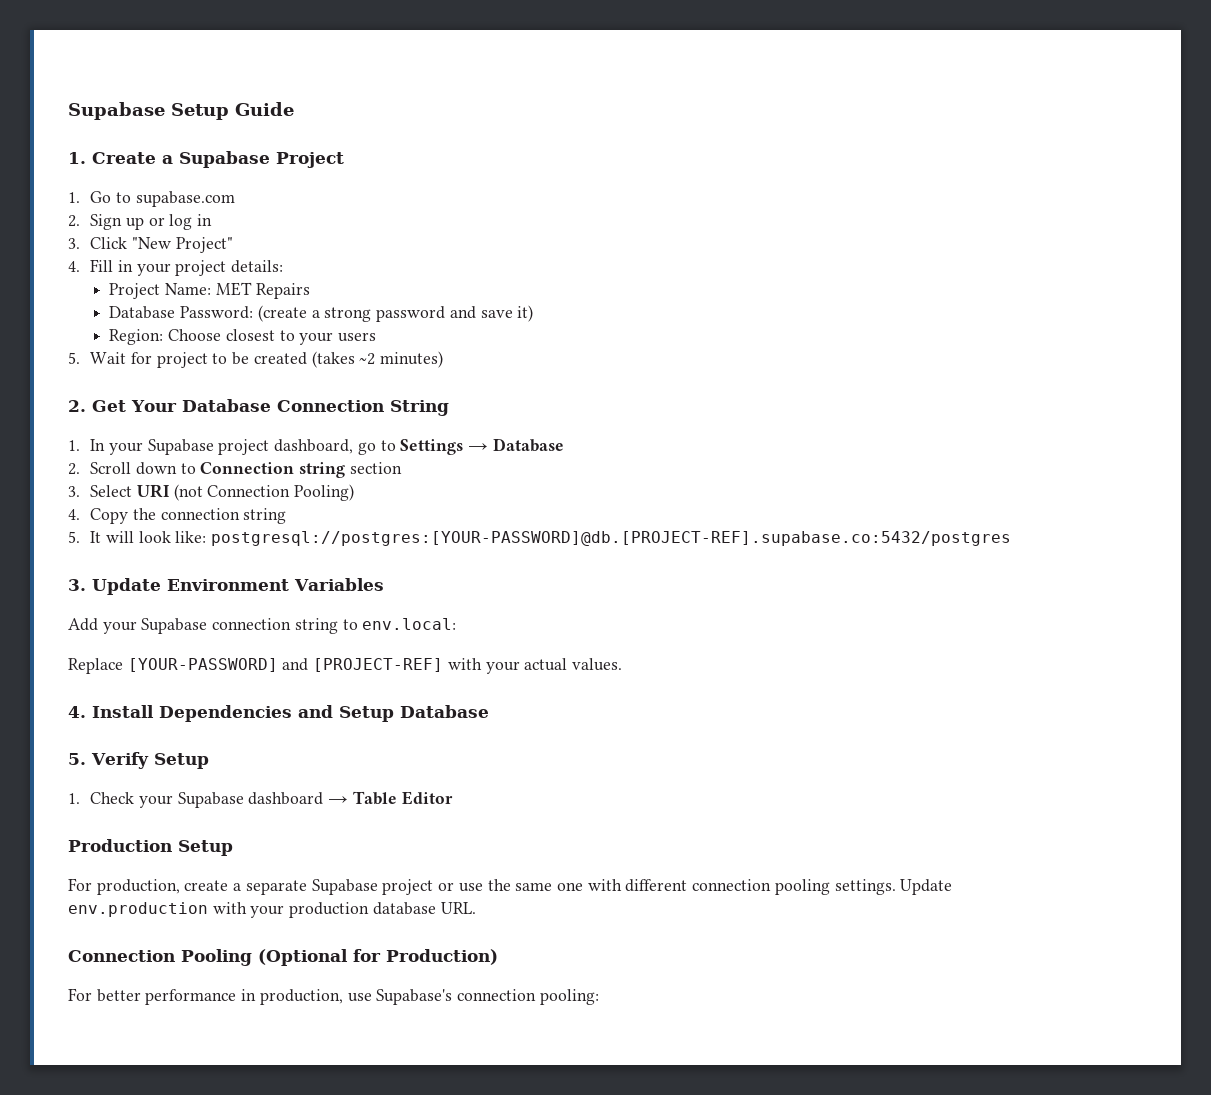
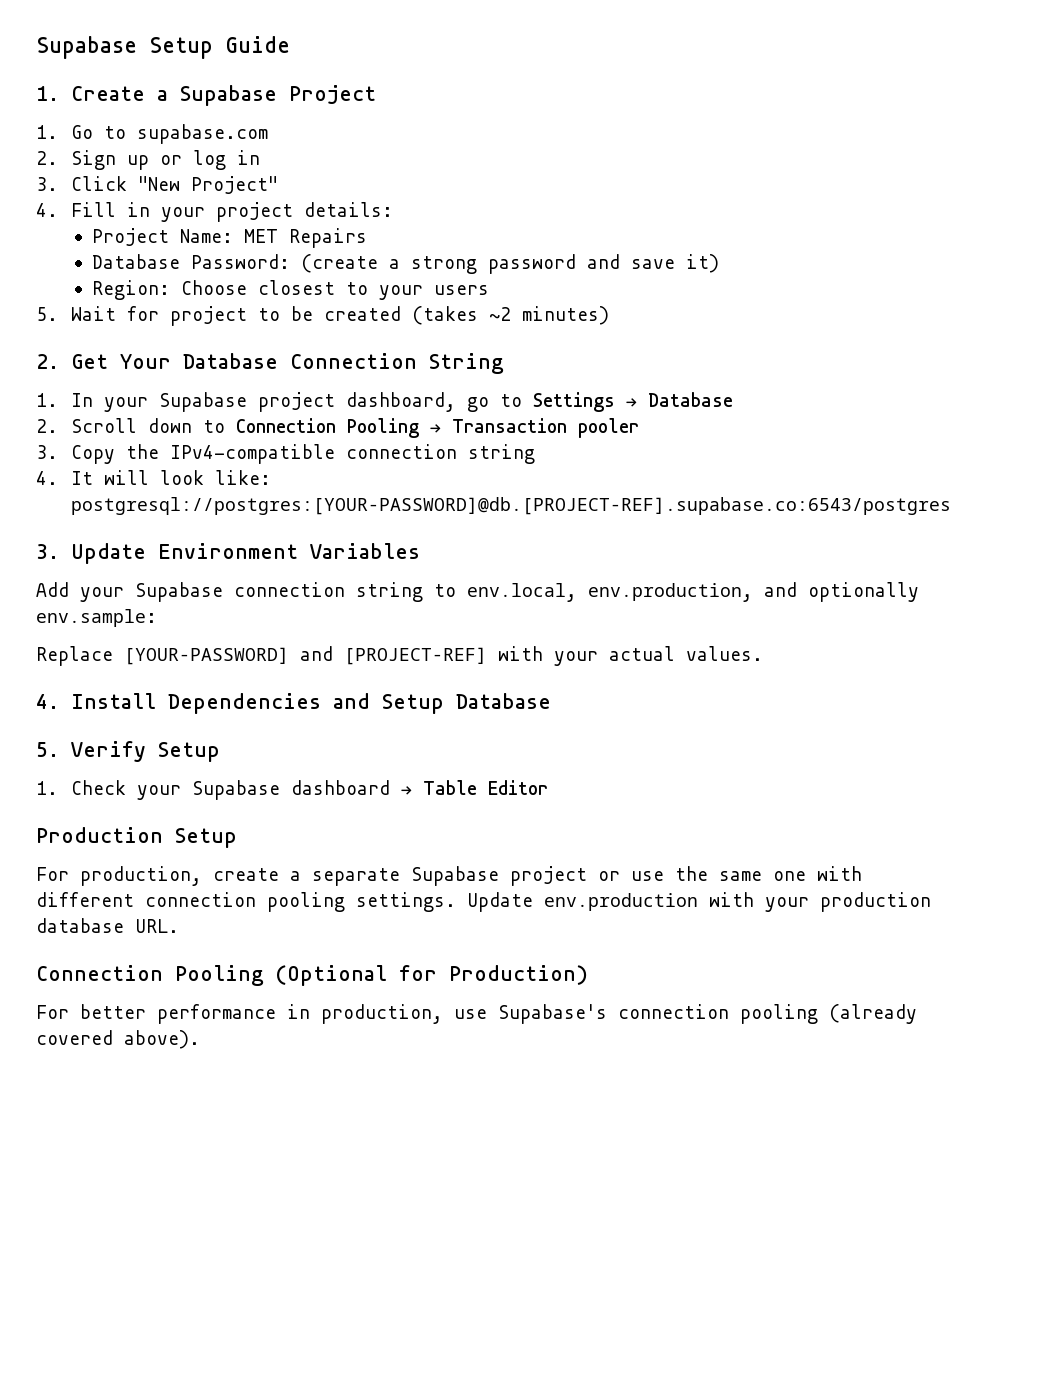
- 2. Scroll down to Connection string section
- 3. Select URI (not Connection Pooling)
- 4. Copy the connection string
+ 2. Scroll down to Connection Pooling → Transaction pooler
+ 3. Copy the IPv4-compatible connection string
- 5. It will look like: postgresql://postgres:[YOUR-PASSWORD]@db.[PROJECT-REF].supabase.co:5432/postgres
+ 4. It will look like: postgresql://postgres:[YOUR-PASSWORD]@db.[PROJECT-REF].supabase.co:6543/postgres
- Add your Supabase connection string to env.local:
+ Add your Supabase connection string to env.local, env.production, and optionally env.sample:
- For better performance in production, use Supabase's connection pooling:
+ For better performance in production, use Supabase's connection pooling (already covered above).

